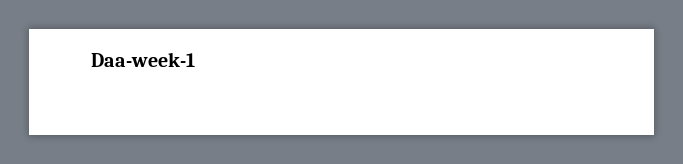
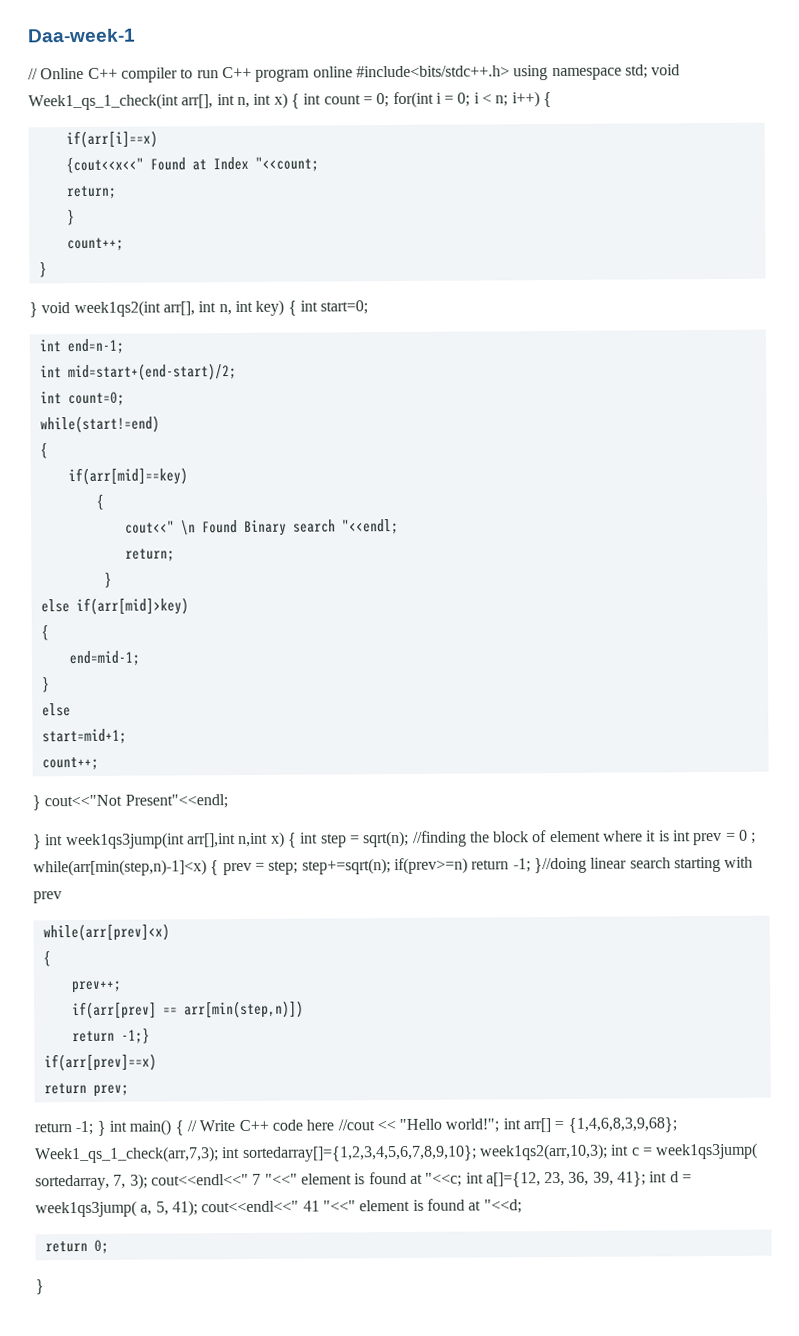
+ // Online C++ compiler to run C++ program online #include<bits/stdc++.h> using namespace std; void Week1_qs_1_check(int arr[], int n, int x) { int count = 0; for(int i = 0; i < n; i++) {
+ if(arr[i]==x)
+ {cout<<x<<" Found at Index "<<count;
+ return;
+ }
+ count++;
+ }
+ } void week1qs2(int arr[], int n, int key) { int start=0;
+ int end=n-1;
+ int mid=start+(end-start)/2;
+ int count=0;
+ while(start!=end)
+ {
+ if(arr[mid]==key)
+ {
+ cout<<" \n Found Binary search "<<endl;
+ return;
+ }
+ else if(arr[mid]>key)
+ {
+ end=mid-1;
+ }
+ else
+ start=mid+1;
+ count++;
+ } cout<<"Not Present"<<endl;
+ } int week1qs3jump(int arr[],int n,int x) { int step = sqrt(n); //finding the block of element where it is int prev = 0 ; while(arr[min(step,n)-1]<x) { prev = step; step+=sqrt(n); if(prev>=n) return -1; }//doing linear search starting with prev
+ while(arr[prev]<x)
+ {
+ prev++;
+ if(arr[prev] == arr[min(step,n)])
+ return -1;}
+ if(arr[prev]==x)
+ return prev;
+ return -1; } int main() { // Write C++ code here //cout << "Hello world!"; int arr[] = {1,4,6,8,3,9,68}; Week1_qs_1_check(arr,7,3); int sortedarray[]={1,2,3,4,5,6,7,8,9,10}; week1qs2(arr,10,3); int c = week1qs3jump( sortedarray, 7, 3); cout<<endl<<" 7 "<<" element is found at "<<c; int a[]={12, 23, 36, 39, 41}; int d = week1qs3jump( a, 5, 41); cout<<endl<<" 41 "<<" element is found at "<<d;
+ return 0;
+ }

